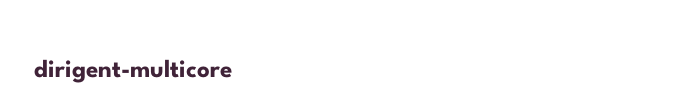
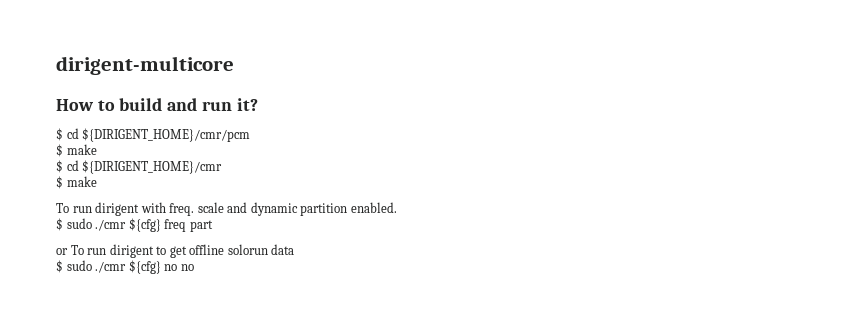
+ How to build and run it?
+ $ cd ${DIRIGENT_HOME}/cmr/pcm
+ $ make
+ $ cd ${DIRIGENT_HOME}/cmr
+ $ make
+ To run dirigent with freq. scale and dynamic partition enabled.
+ $ sudo ./cmr ${cfg} freq part
+ or To run dirigent to get offline solorun data
+ $ sudo ./cmr ${cfg} no no

